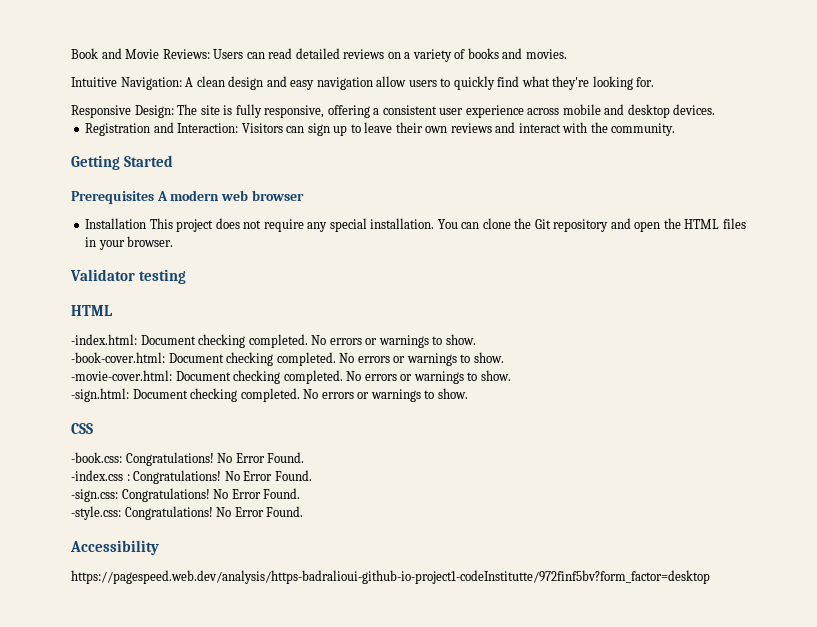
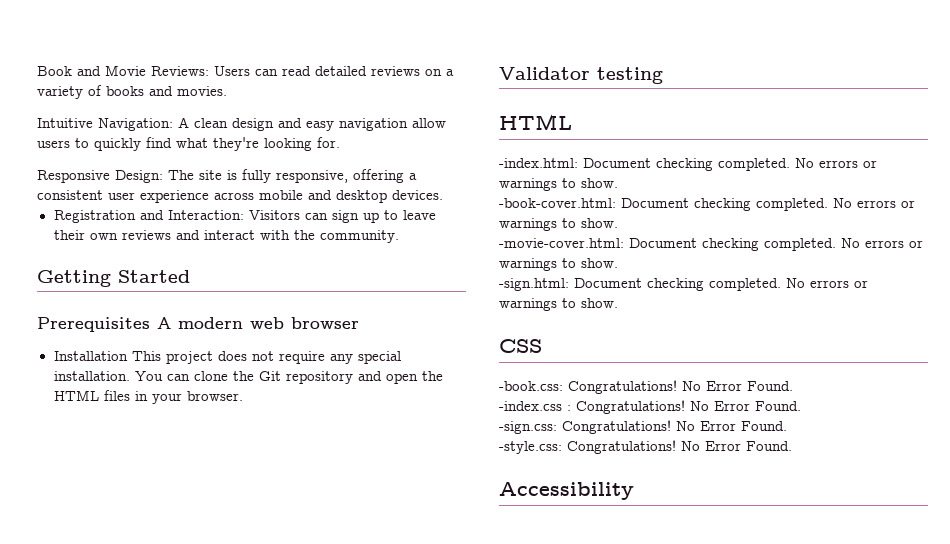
- https://pagespeed.web.dev/analysis/https-badralioui-github-io-project1-codeInstitutte/972finf5bv?form_factor=desktop

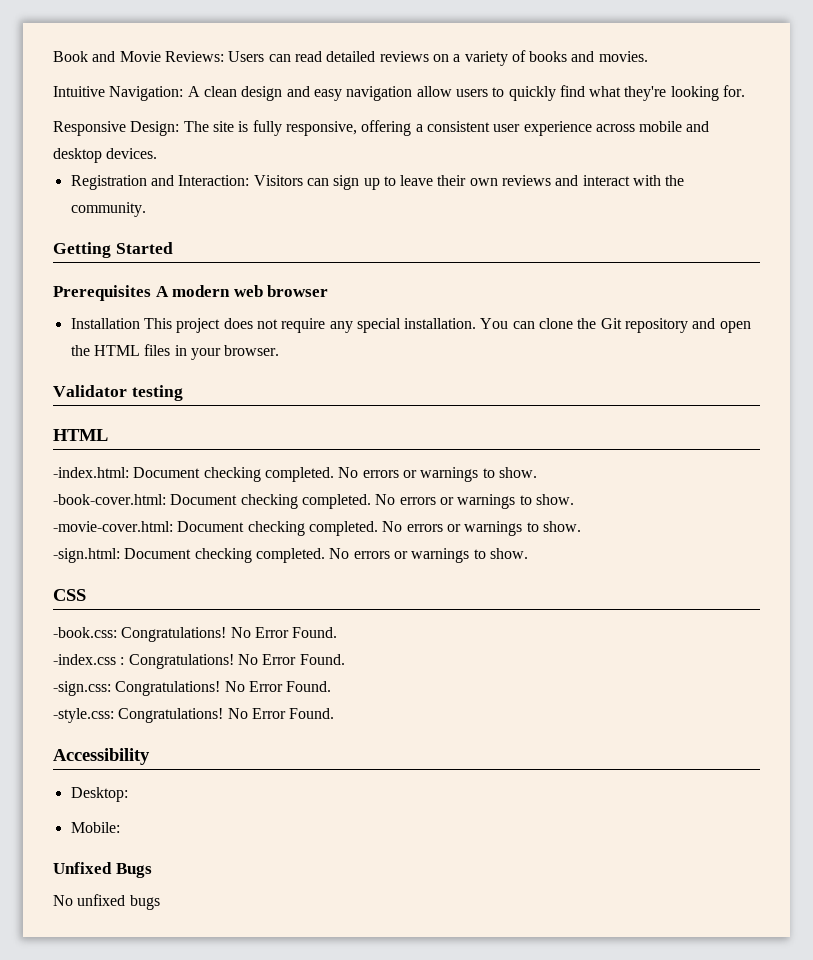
+ Desktop:
+ Mobile:
+ Unfixed Bugs
+ No unfixed bugs

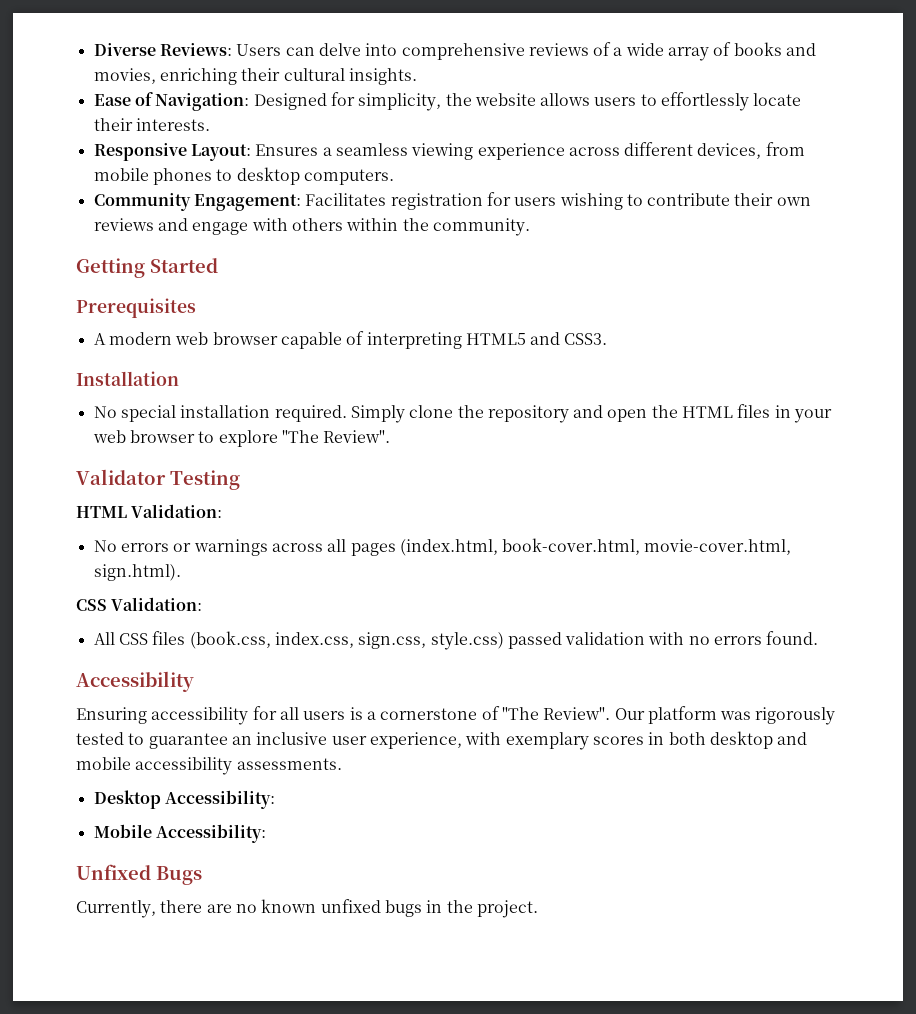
- Book and Movie Reviews: Users can read detailed reviews on a variety of books and movies.
- Intuitive Navigation: A clean design and easy navigation allow users to quickly find what they're looking for.
- Responsive Design: The site is fully responsive, offering a consistent user experience across mobile and desktop devices.
- Registration and Interaction: Visitors can sign up to leave their own reviews and interact with the community.
+ Diverse Reviews: Users can delve into comprehensive reviews of a wide array of books and movies, enriching their cultural insights.
+ Ease of Navigation: Designed for simplicity, the website allows users to effortlessly locate their interests.
+ Responsive Layout: Ensures a seamless viewing experience across different devices, from mobile phones to desktop computers.
+ Community Engagement: Facilitates registration for users wishing to contribute their own reviews and engage with others within the community.
- Prerequisites A modern web browser
- Installation This project does not require any special installation. You can clone the Git repository and open the HTML files in your browser.
+ Prerequisites
+ A modern web browser capable of interpreting HTML5 and CSS3.
+ Installation
+ No special installation required. Simply clone the repository and open the HTML files in your web browser to explore "The Review".
- Validator testing
- HTML
- -index.html: Document checking completed. No errors or warnings to show.
- -book-cover.html: Document checking completed. No errors or warnings to show.
- -movie-cover.html: Document checking completed. No errors or warnings to show.
- -sign.html: Document checking completed. No errors or warnings to show.
- CSS
- -book.css: Congratulations! No Error Found.
- -index.css : Congratulations! No Error Found.
- -sign.css: Congratulations! No Error Found.
- -style.css: Congratulations! No Error Found.
+ Validator Testing
+ HTML Validation:
+ No errors or warnings across all pages (index.html, book-cover.html, movie-cover.html, sign.html).
+ CSS Validation:
+ All CSS files (book.css, index.css, sign.css, style.css) passed validation with no errors found.
  Accessibility
- Desktop:
- Mobile:
+ Ensuring accessibility for all users is a cornerstone of "The Review". Our platform was rigorously tested to guarantee an inclusive user experience, with exemplary scores in both desktop and mobile accessibility assessments.
+ Desktop Accessibility:
+ Mobile Accessibility:
  Unfixed Bugs
- No unfixed bugs
+ Currently, there are no known unfixed bugs in the project.

